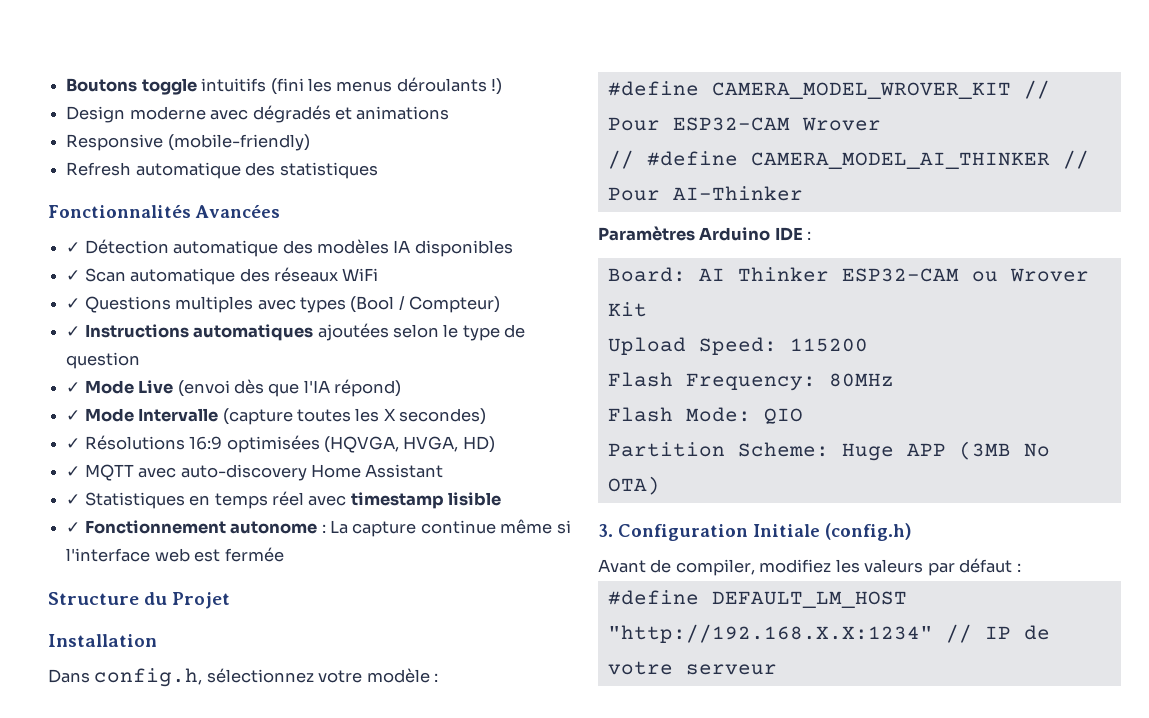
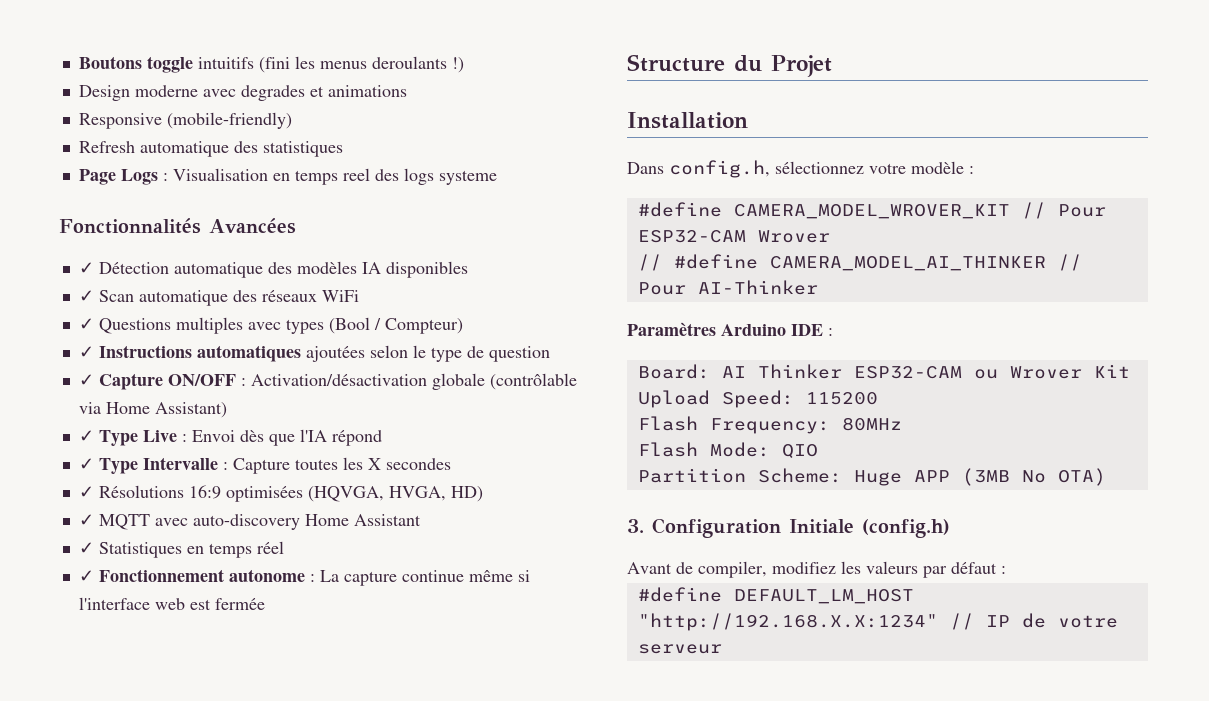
- Boutons toggle intuitifs (fini les menus déroulants !)
+ Boutons toggle intuitifs (fini les menus deroulants !)
- Design moderne avec dégradés et animations
+ Design moderne avec degrades et animations
+ Page Logs : Visualisation en temps reel des logs systeme
- ✓ Mode Live (envoi dès que l'IA répond)
- ✓ Mode Intervalle (capture toutes les X secondes)
+ ✓ Capture ON/OFF : Activation/désactivation globale (contrôlable via Home Assistant)
+ ✓ Type Live : Envoi dès que l'IA répond
+ ✓ Type Intervalle : Capture toutes les X secondes
- ✓ Statistiques en temps réel avec timestamp lisible
+ ✓ Statistiques en temps réel

